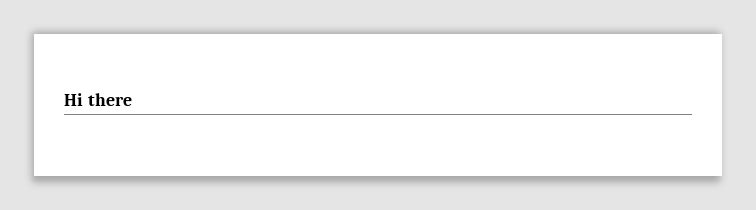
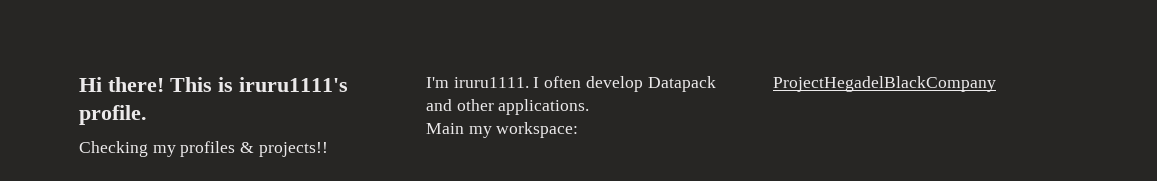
- Hi there
+ Hi there! This is iruru1111's profile.
+ Checking my profiles & projects!!
+ I'm iruru1111. I often develop Datapack and other applications.
+ Main my workspace: ProjectHegadelBlackCompany

